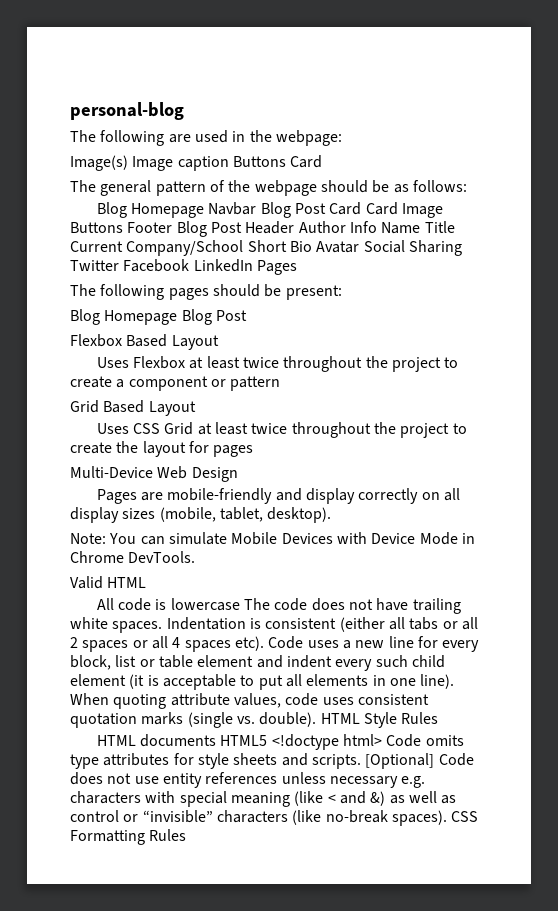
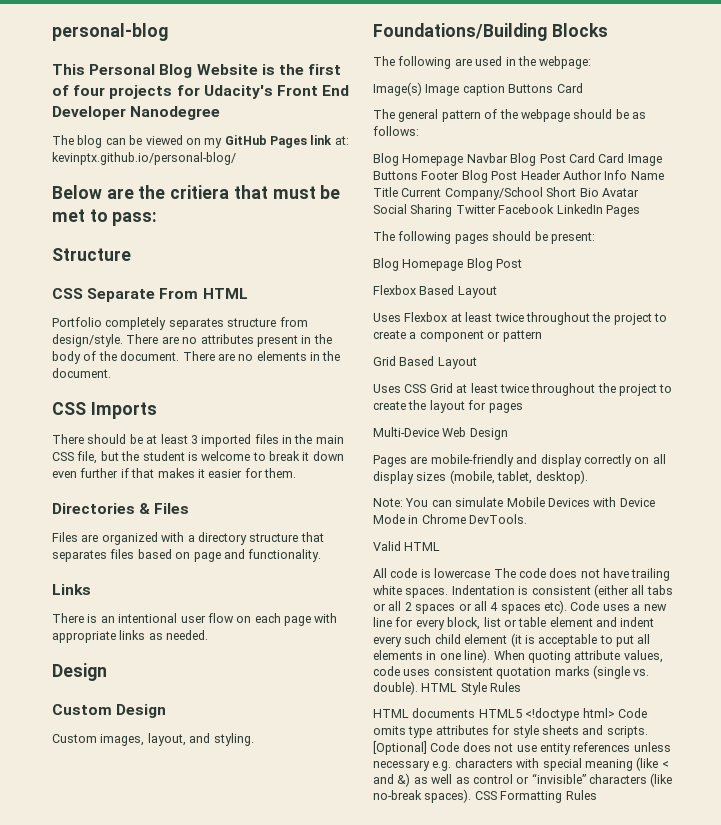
+ This Personal Blog Website is the first of four projects for Udacity's Front End Developer Nanodegree
+ The blog can be viewed on my GitHub Pages link at: kevinptx.github.io/personal-blog/
+ Below are the critiera that must be met to pass:
+ Structure
+ CSS Separate From HTML
+ Portfolio completely separates structure from design/style. There are no attributes present in the body of the document. There are no elements in the document.
+ CSS Imports
+ There should be at least 3 imported files in the main CSS file, but the student is welcome to break it down even further if that makes it easier for them.
+ Directories & Files
+ Files are organized with a directory structure that separates files based on page and functionality.
+ Links
+ There is an intentional user flow on each page with appropriate links as needed.
+ Design
+ Custom Design
+ Custom images, layout, and styling.
+ Foundations/Building Blocks

